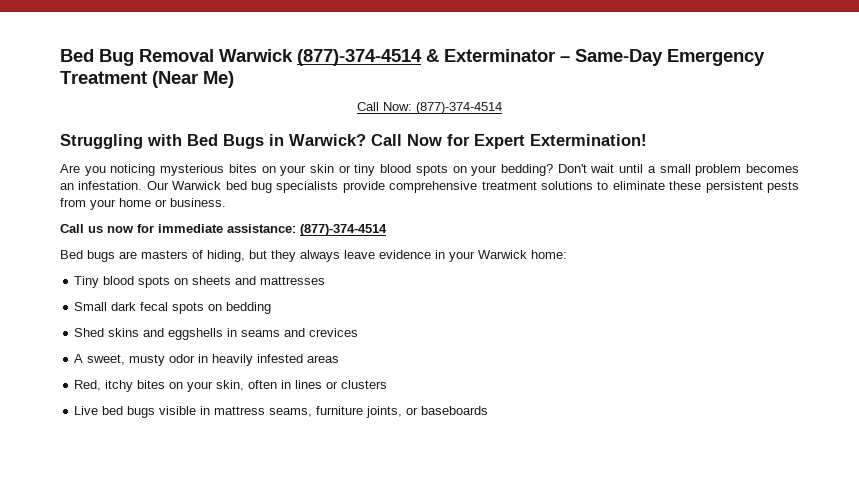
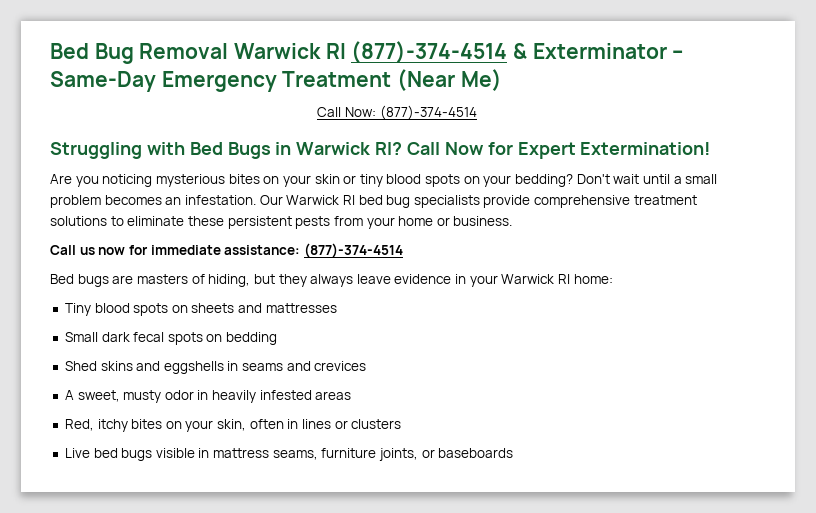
- Bed Bug Removal Warwick (877)-374-4514 & Exterminator – Same-Day Emergency Treatment (Near Me)
+ Bed Bug Removal Warwick RI (877)-374-4514 & Exterminator – Same-Day Emergency Treatment (Near Me)
- Struggling with Bed Bugs in Warwick?
+ Struggling with Bed Bugs in Warwick RI?
- Our Warwick bed bug specialists provide comprehensive treatment solutions to eliminate these persistent pests from your home or business.
+ Our Warwick RI bed bug specialists provide comprehensive treatment solutions to eliminate these persistent pests from your home or business.
- Bed bugs are masters of hiding, but they always leave evidence in your Warwick home:
+ Bed bugs are masters of hiding, but they always leave evidence in your Warwick RI home:

